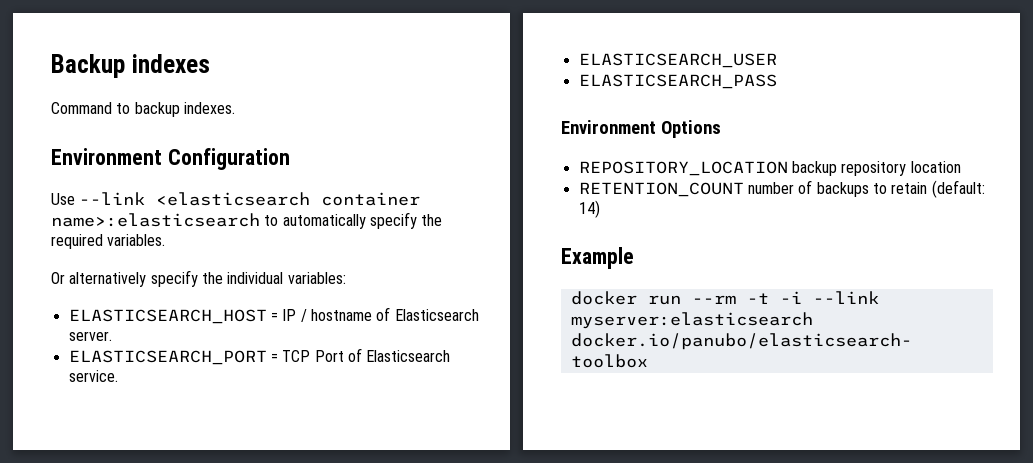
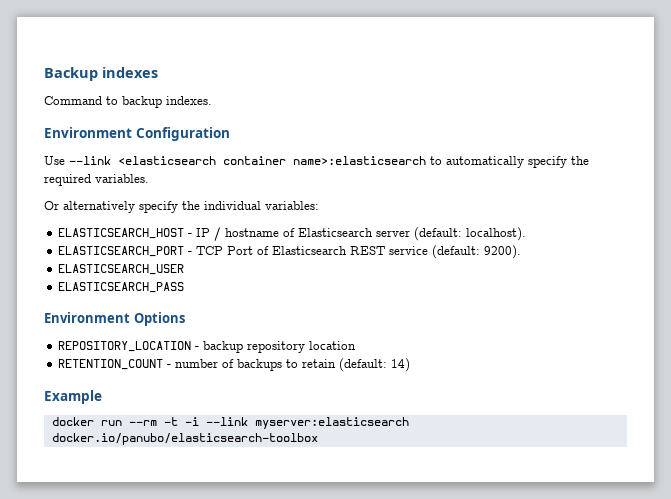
- ELASTICSEARCH_HOST = IP / hostname of Elasticsearch server.
+ ELASTICSEARCH_HOST - IP / hostname of Elasticsearch server (default: localhost).
- ELASTICSEARCH_PORT = TCP Port of Elasticsearch service.
+ ELASTICSEARCH_PORT - TCP Port of Elasticsearch REST service (default: 9200).
- REPOSITORY_LOCATION backup repository location
+ REPOSITORY_LOCATION - backup repository location
- RETENTION_COUNT number of backups to retain (default: 14)
+ RETENTION_COUNT - number of backups to retain (default: 14)

